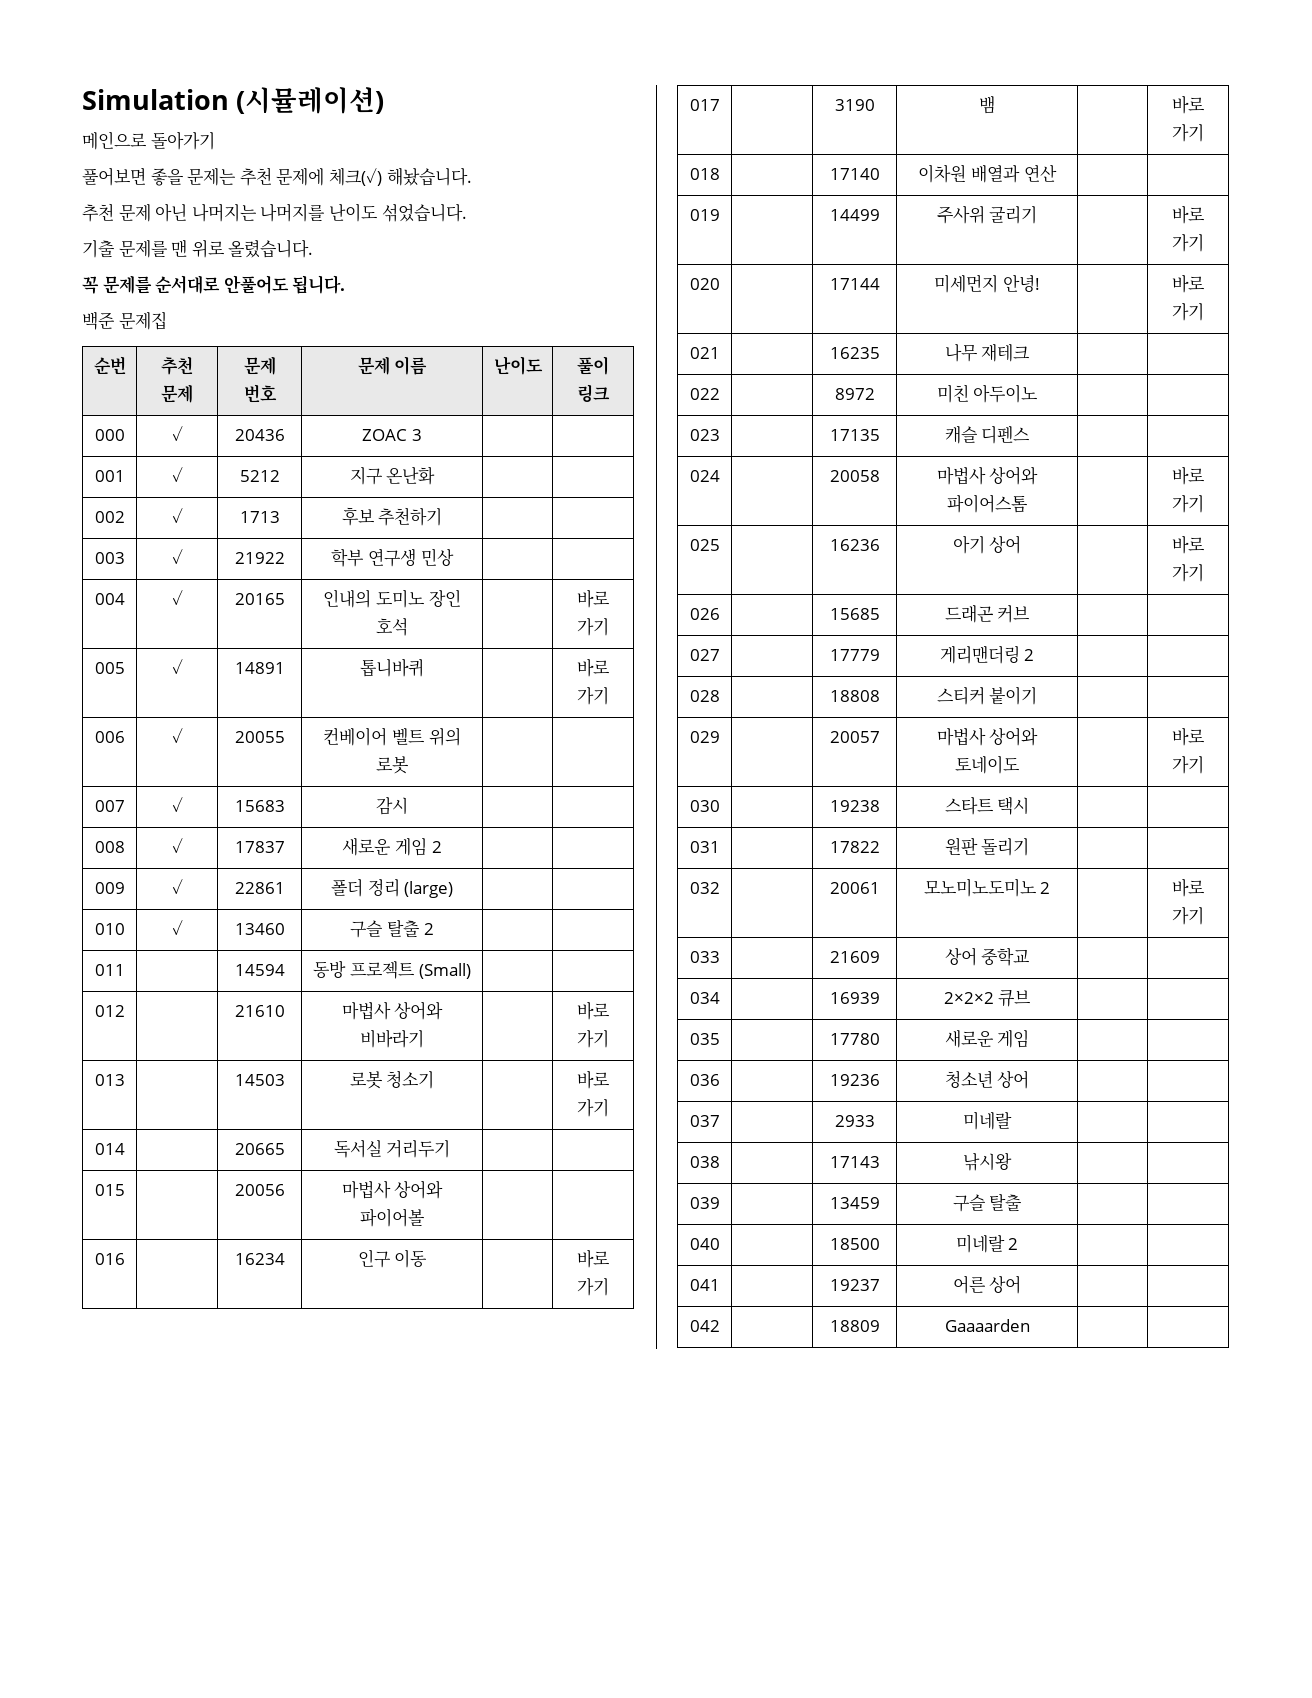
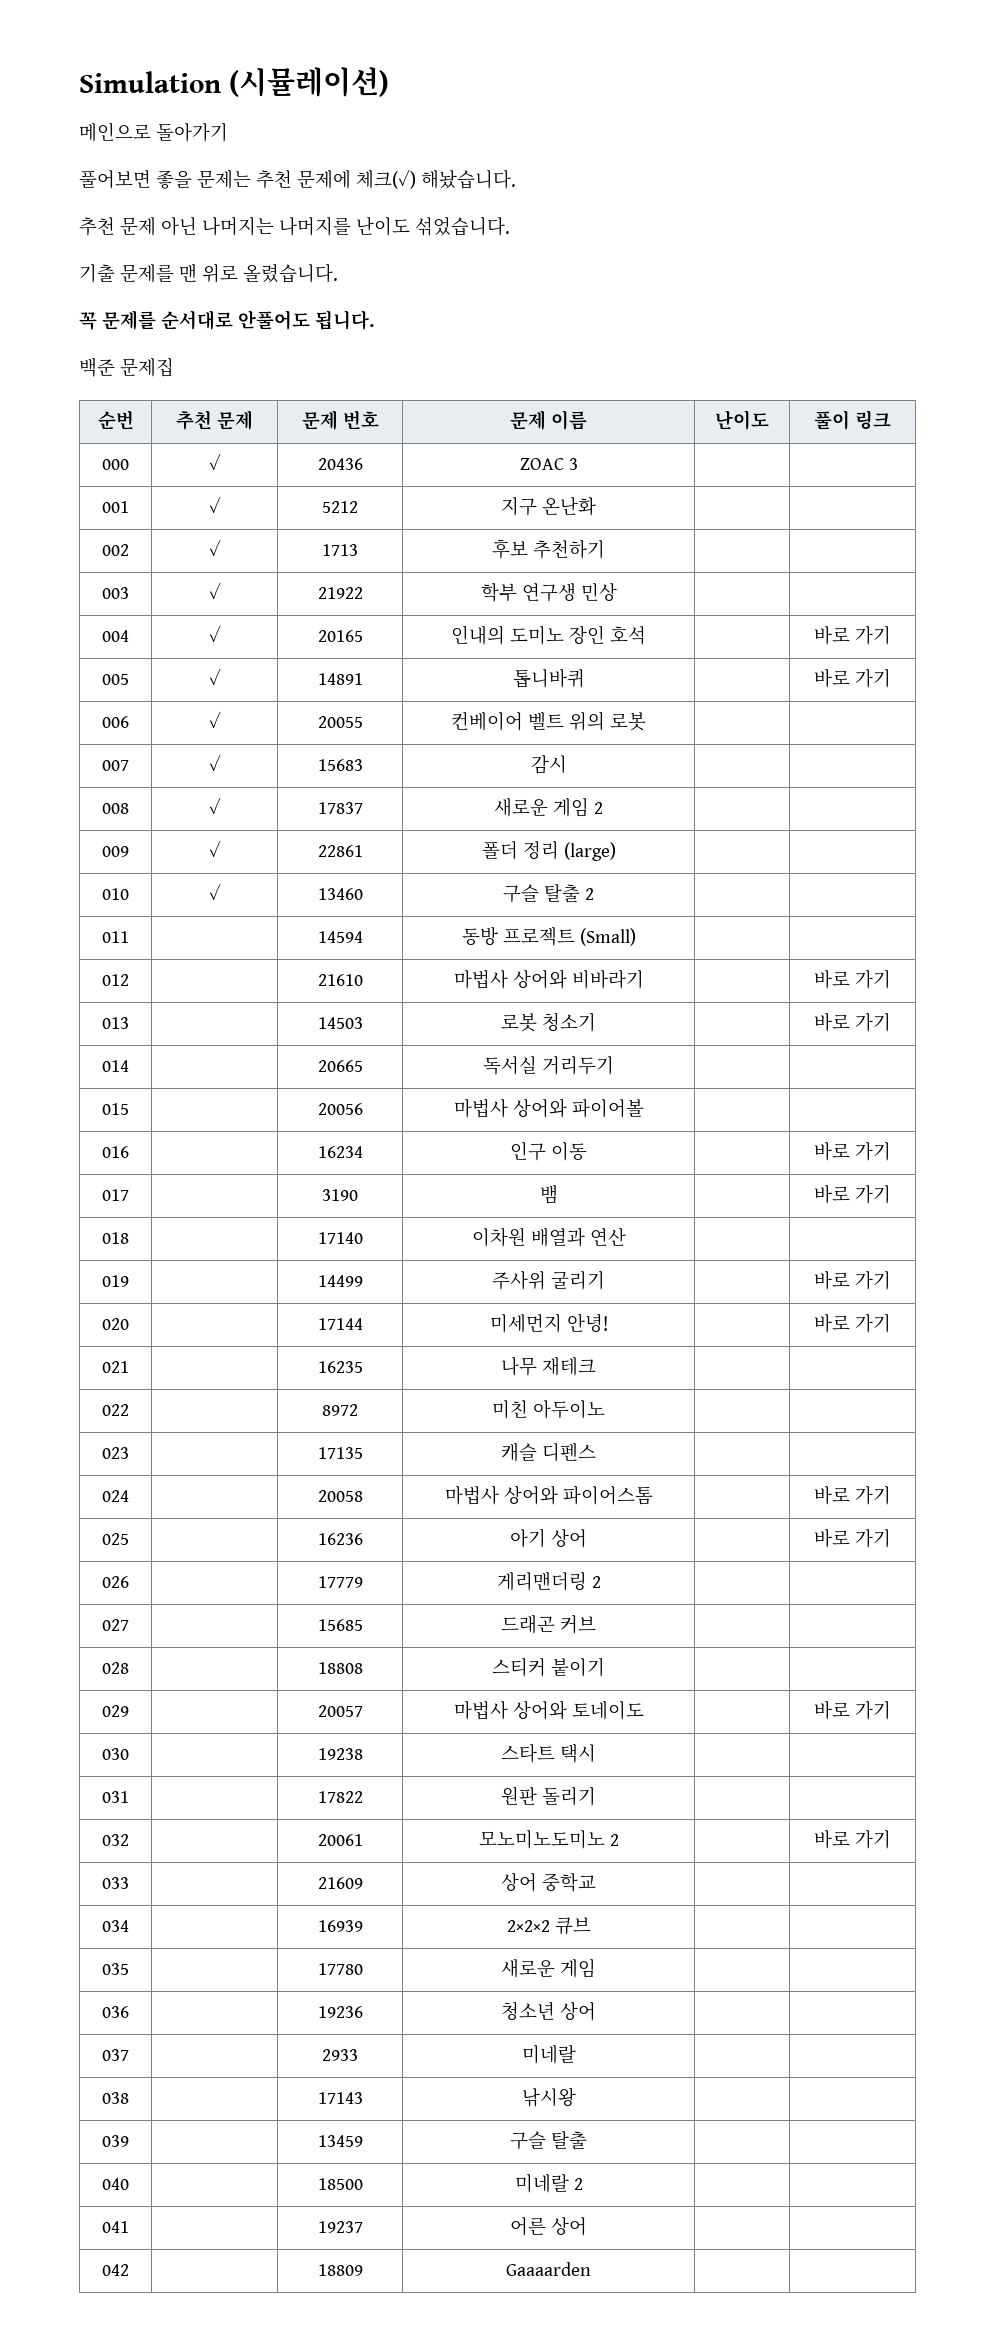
- 026 | | 15685 | 드래곤 커브 | |
- 027 | | 17779 | 게리맨더링 2 | |
+ 026 | | 17779 | 게리맨더링 2 | |
+ 027 | | 15685 | 드래곤 커브 | |

